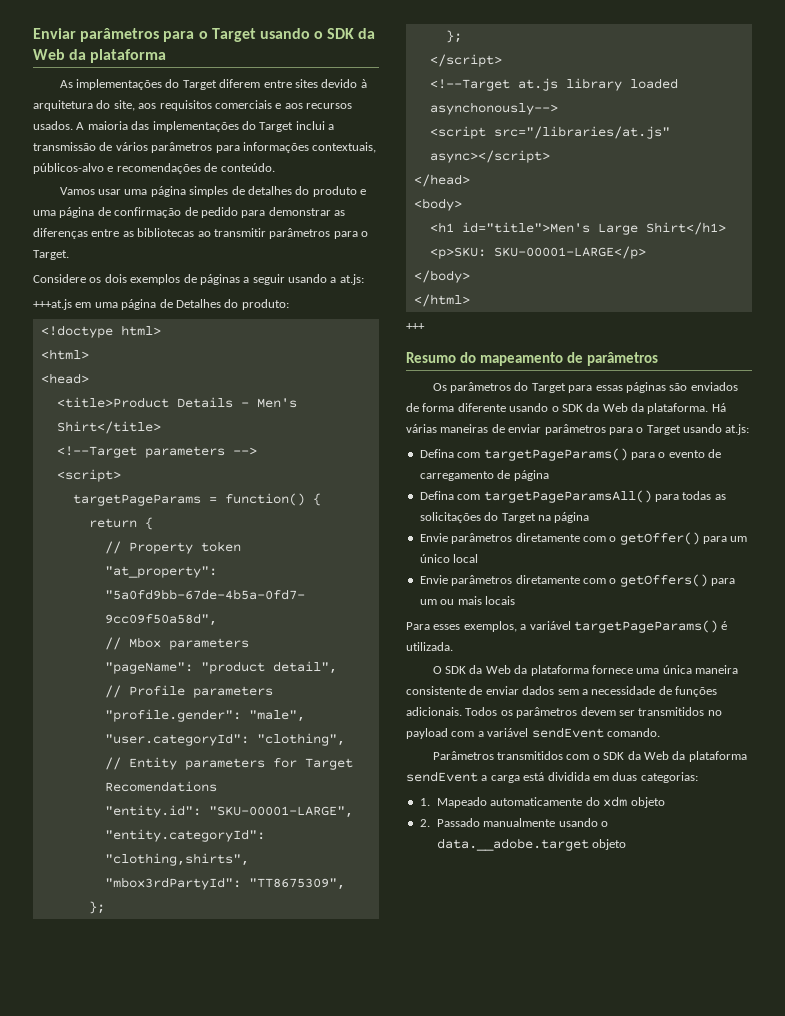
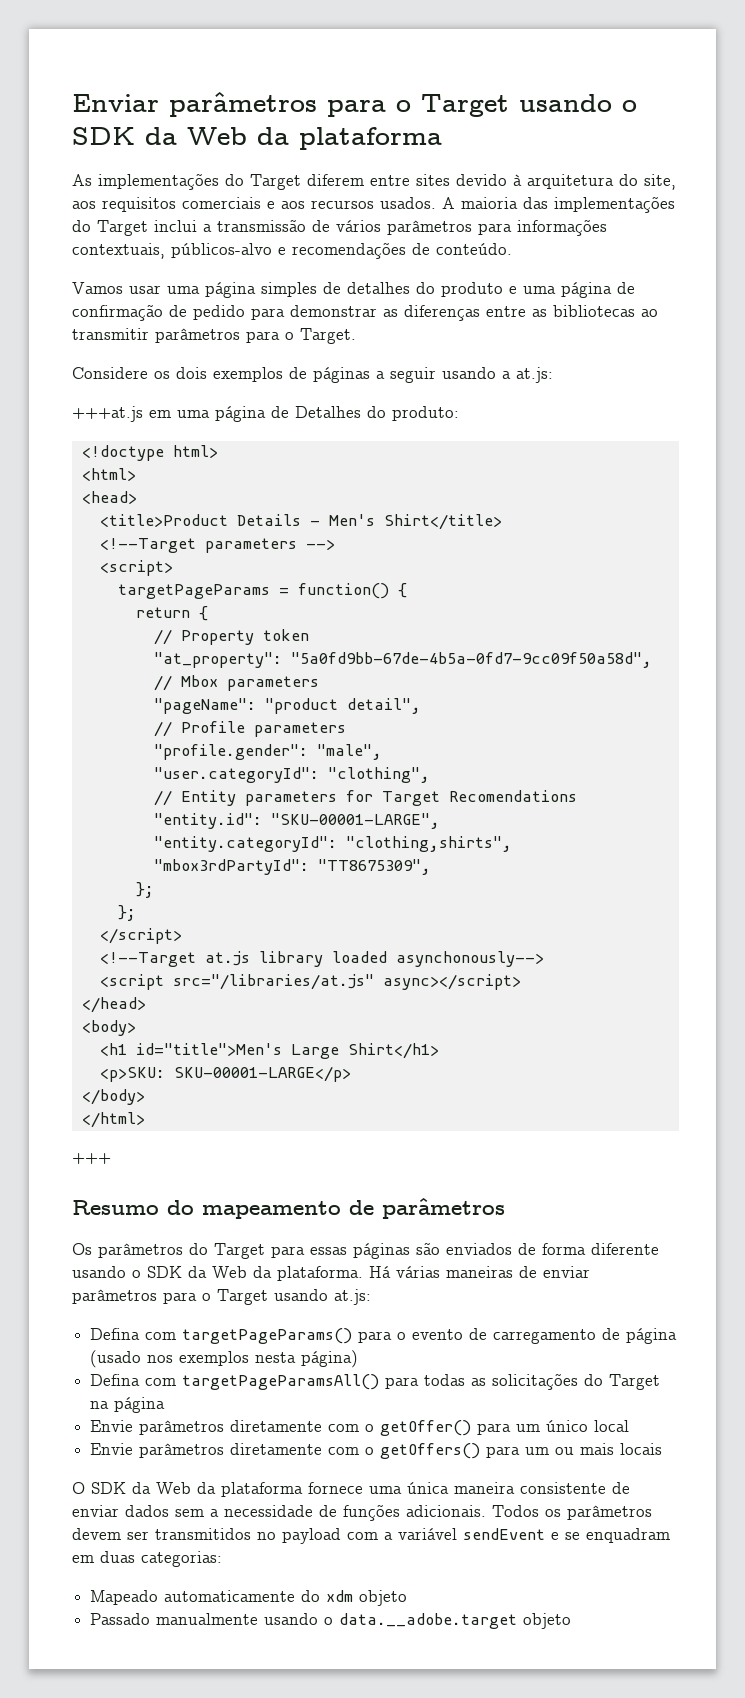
- Defina com targetPageParams() para o evento de carregamento de página
+ Defina com targetPageParams() para o evento de carregamento de página (usado nos exemplos nesta página)
- Para esses exemplos, a variável targetPageParams() é utilizada.
- Todos os parâmetros devem ser transmitidos no payload com a variável sendEvent comando.
- Parâmetros transmitidos com o SDK da Web da plataforma sendEvent a carga está dividida em duas categorias:
+ Todos os parâmetros devem ser transmitidos no payload com a variável sendEvent e se enquadram em duas categorias:
- 1. Mapeado automaticamente do xdm objeto
+ Mapeado automaticamente do xdm objeto
- 2. Passado manualmente usando o data.__adobe.target objeto
+ Passado manualmente usando o data.__adobe.target objeto

